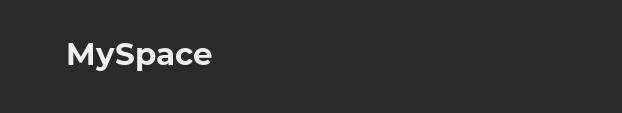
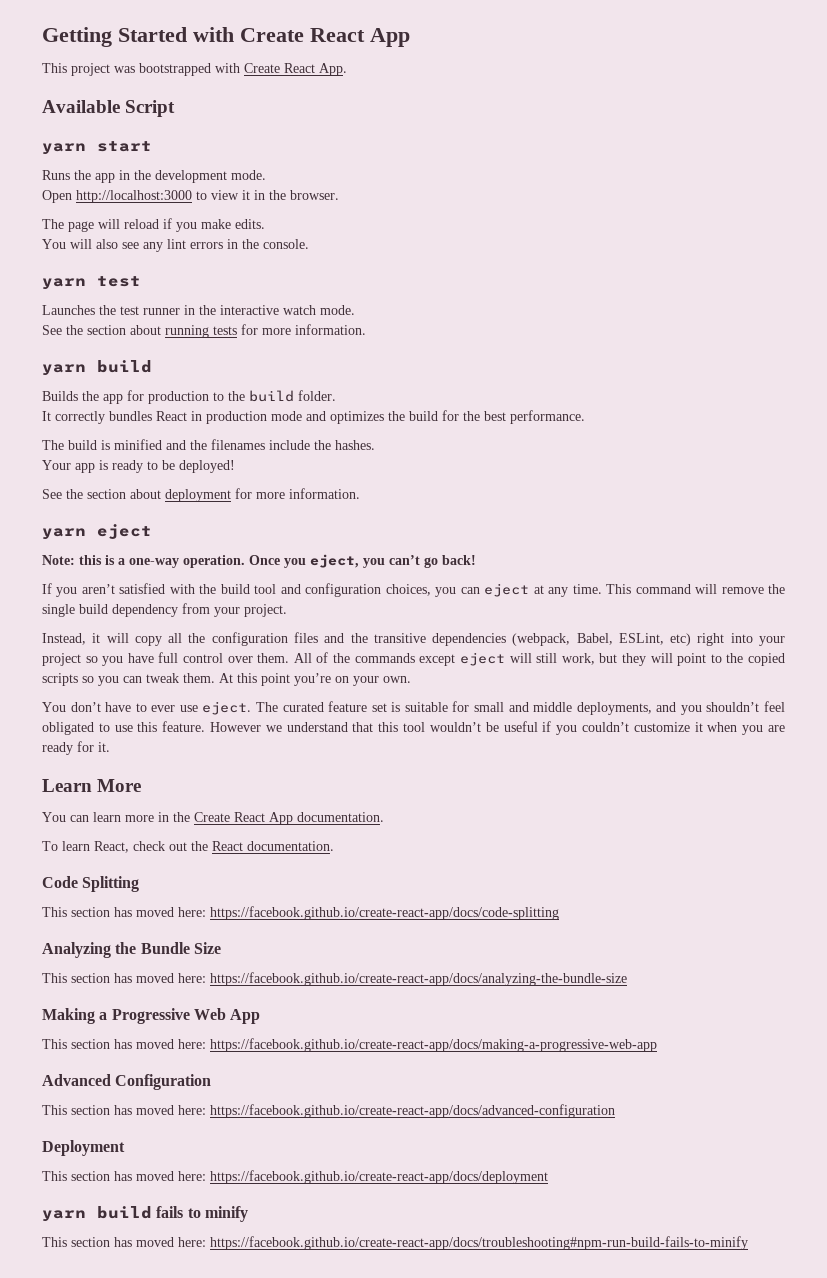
- MySpace
+ Getting Started with Create React App
+ This project was bootstrapped with Create React App.
+ Available Script
+ yarn start
+ Runs the app in the development mode.
+ Open http://localhost:3000 to view it in the browser.
+ The page will reload if you make edits.
+ You will also see any lint errors in the console.
+ yarn test
+ Launches the test runner in the interactive watch mode.
+ See the section about running tests for more information.
+ yarn build
+ Builds the app for production to the build folder.
+ It correctly bundles React in production mode and optimizes the build for the best performance.
+ The build is minified and the filenames include the hashes.
+ Your app is ready to be deployed!
+ See the section about deployment for more information.
+ yarn eject
+ Note: this is a one-way operation. Once you eject, you can’t go back!
+ If you aren’t satisfied with the build tool and configuration choices, you can eject at any time. This command will remove the single build dependency from your project.
+ Instead, it will copy all the configuration files and the transitive dependencies (webpack, Babel, ESLint, etc) right into your project so you have full control over them. All of the commands except eject will still work, but they will point to the copied scripts so you can tweak them. At this point you’re on your own.
+ You don’t have to ever use eject. The curated feature set is suitable for small and middle deployments, and you shouldn’t feel obligated to use this feature. However we understand that this tool wouldn’t be useful if you couldn’t customize it when you are ready for it.
+ Learn More
+ You can learn more in the Create React App documentation.
+ To learn React, check out the React documentation.
+ Code Splitting
+ This section has moved here: https://facebook.github.io/create-react-app/docs/code-splitting
+ Analyzing the Bundle Size
+ This section has moved here: https://facebook.github.io/create-react-app/docs/analyzing-the-bundle-size
+ Making a Progressive Web App
+ This section has moved here: https://facebook.github.io/create-react-app/docs/making-a-progressive-web-app
+ Advanced Configuration
+ This section has moved here: https://facebook.github.io/create-react-app/docs/advanced-configuration
+ Deployment
+ This section has moved here: https://facebook.github.io/create-react-app/docs/deployment
+ yarn build fails to minify
+ This section has moved here: https://facebook.github.io/create-react-app/docs/troubleshooting#npm-run-build-fails-to-minify

